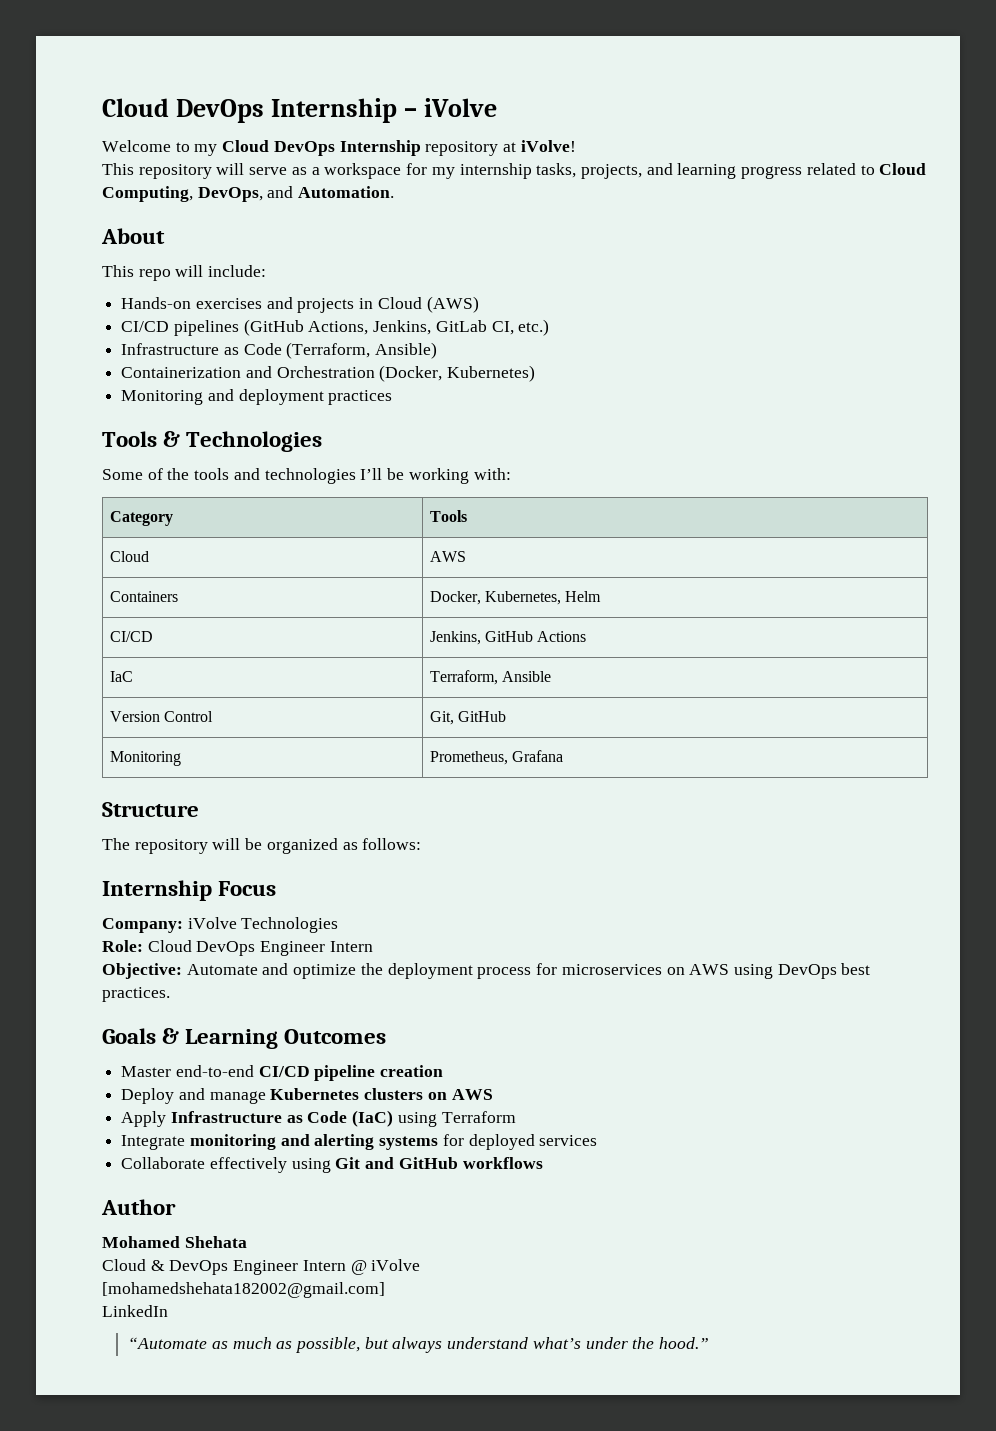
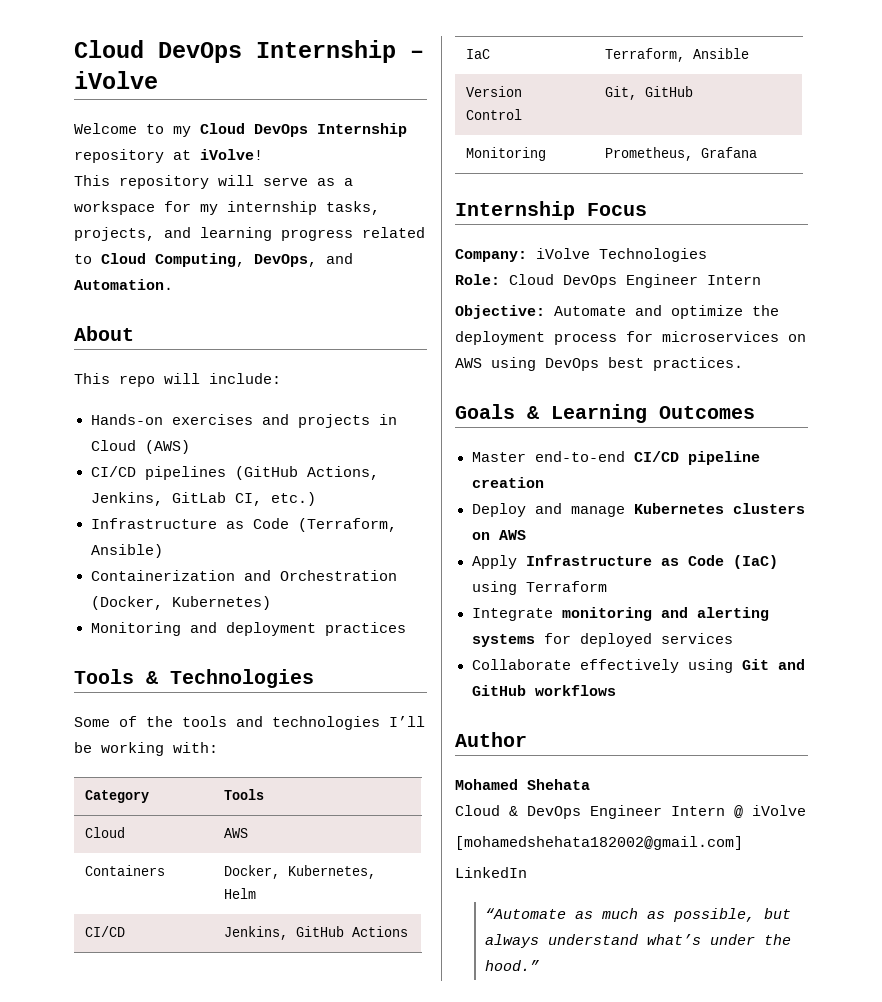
- Structure
- The repository will be organized as follows:

